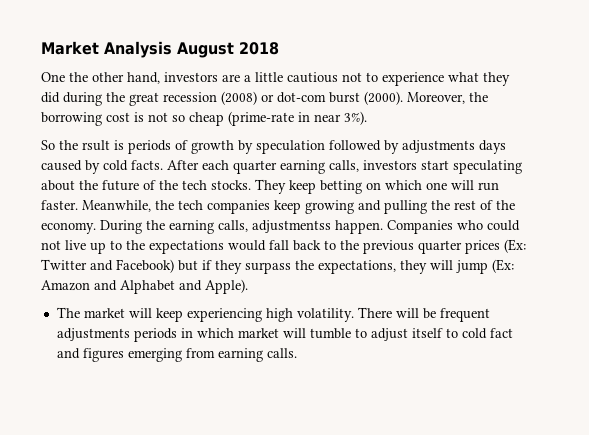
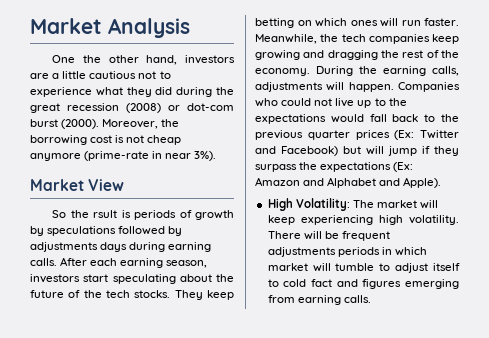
- Market Analysis August 2018
+ Market Analysis
- Moreover, the borrowing cost is not so cheap (prime-rate in near 3%).
+ Moreover, the borrowing cost is not cheap anymore (prime-rate in near 3%).
+ Market View
- So the rsult is periods of growth by speculation followed by adjustments days caused by cold facts. After each quarter earning calls, investors start speculating about the future of the tech stocks.
+ So the rsult is periods of growth by speculations followed by adjustments days during earning calls. After each earning season, investors start speculating about the future of the tech stocks.
- They keep betting on which one will run faster.
+ They keep betting on which ones will run faster.
- Meanwhile, the tech companies keep growing and pulling the rest of the economy.
+ Meanwhile, the tech companies keep growing and dragging the rest of the economy.
- During the earning calls, adjustmentss happen.
+ During the earning calls, adjustments will happen.
- Companies who could not live up to the expectations would fall back to the previous quarter prices (Ex: Twitter and Facebook) but if they surpass the expectations, they will jump (Ex: Amazon and Alphabet and Apple).
+ Companies who could not live up to the expectations would fall back to the previous quarter prices (Ex: Twitter and Facebook) but will jump if they surpass the expectations (Ex: Amazon and Alphabet and Apple).
- The market will keep experiencing high volatility.
+ High Volatility: The market will keep experiencing high volatility.

